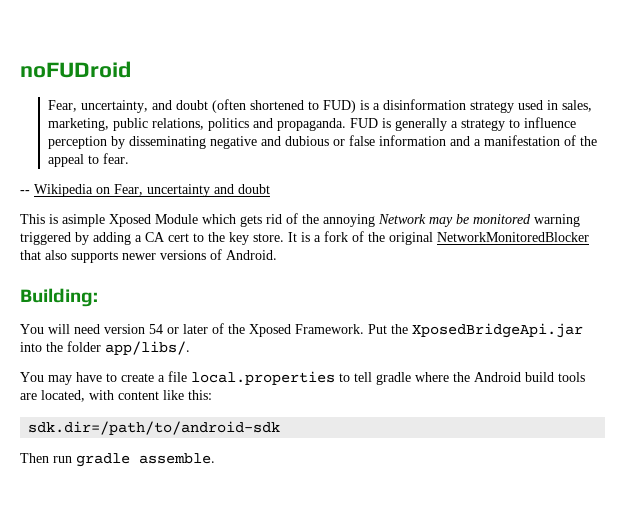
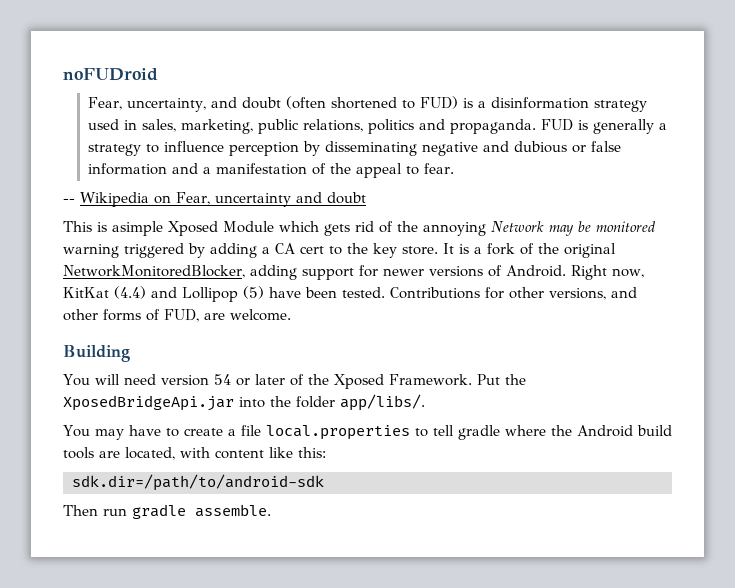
- It is a fork of the original NetworkMonitoredBlocker that also supports newer versions of Android.
- Building:
+ It is a fork of the original NetworkMonitoredBlocker, adding support for newer versions of Android. Right now, KitKat (4.4) and Lollipop (5) have been tested. Contributions for other versions, and other forms of FUD, are welcome.
+ Building

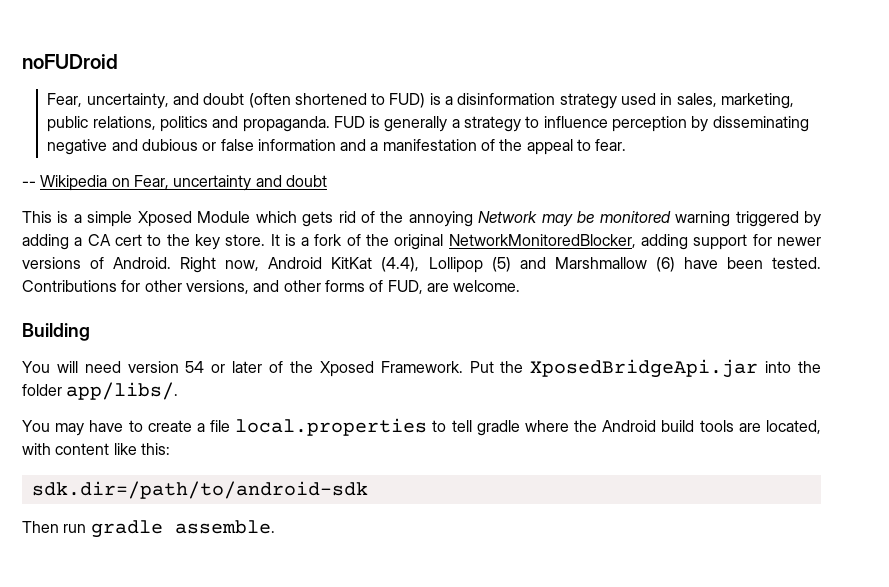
- This is asimple Xposed Module which gets rid of the annoying Network may be monitored warning triggered by adding a CA cert to the key store.
+ This is a simple Xposed Module which gets rid of the annoying Network may be monitored warning triggered by adding a CA cert to the key store.
- Right now, KitKat (4.4) and Lollipop (5) have been tested.
+ Right now, Android KitKat (4.4), Lollipop (5) and Marshmallow (6) have been tested.

